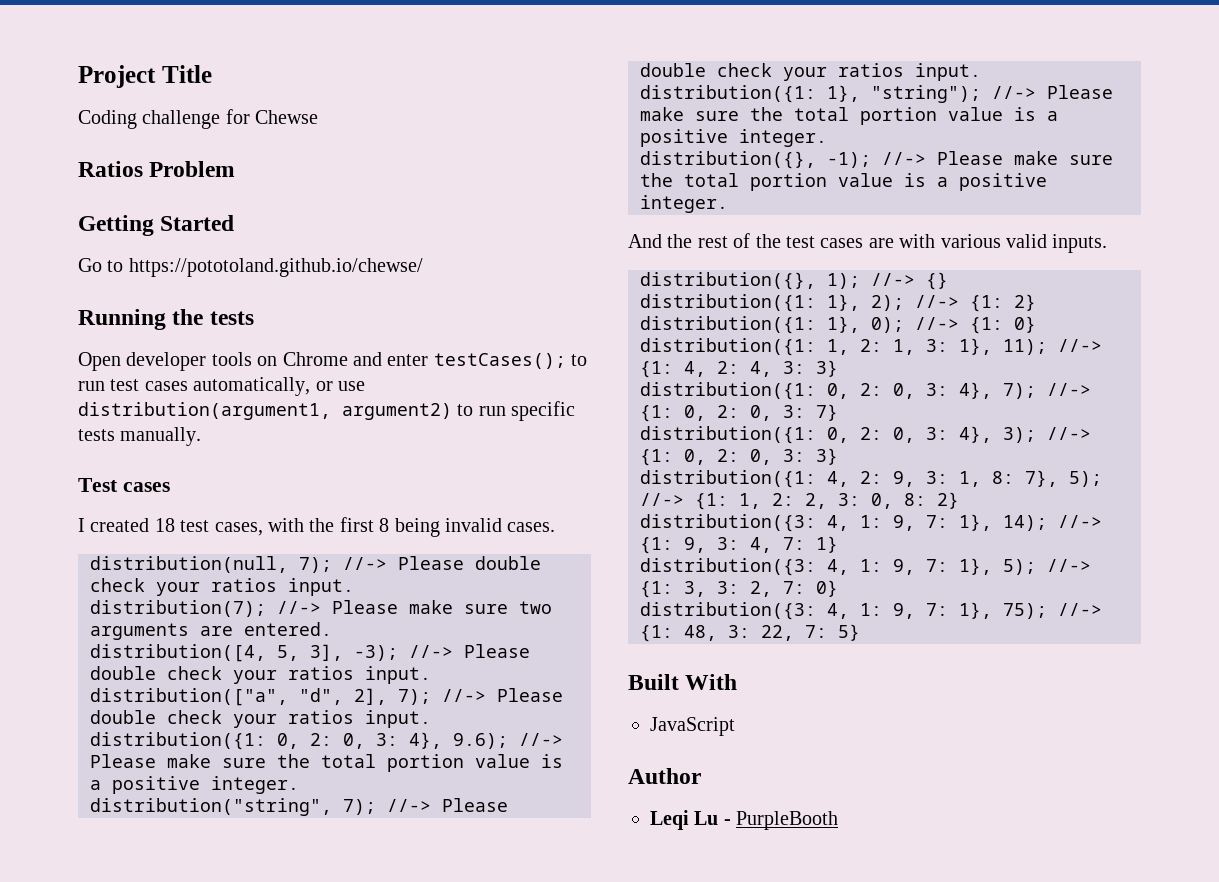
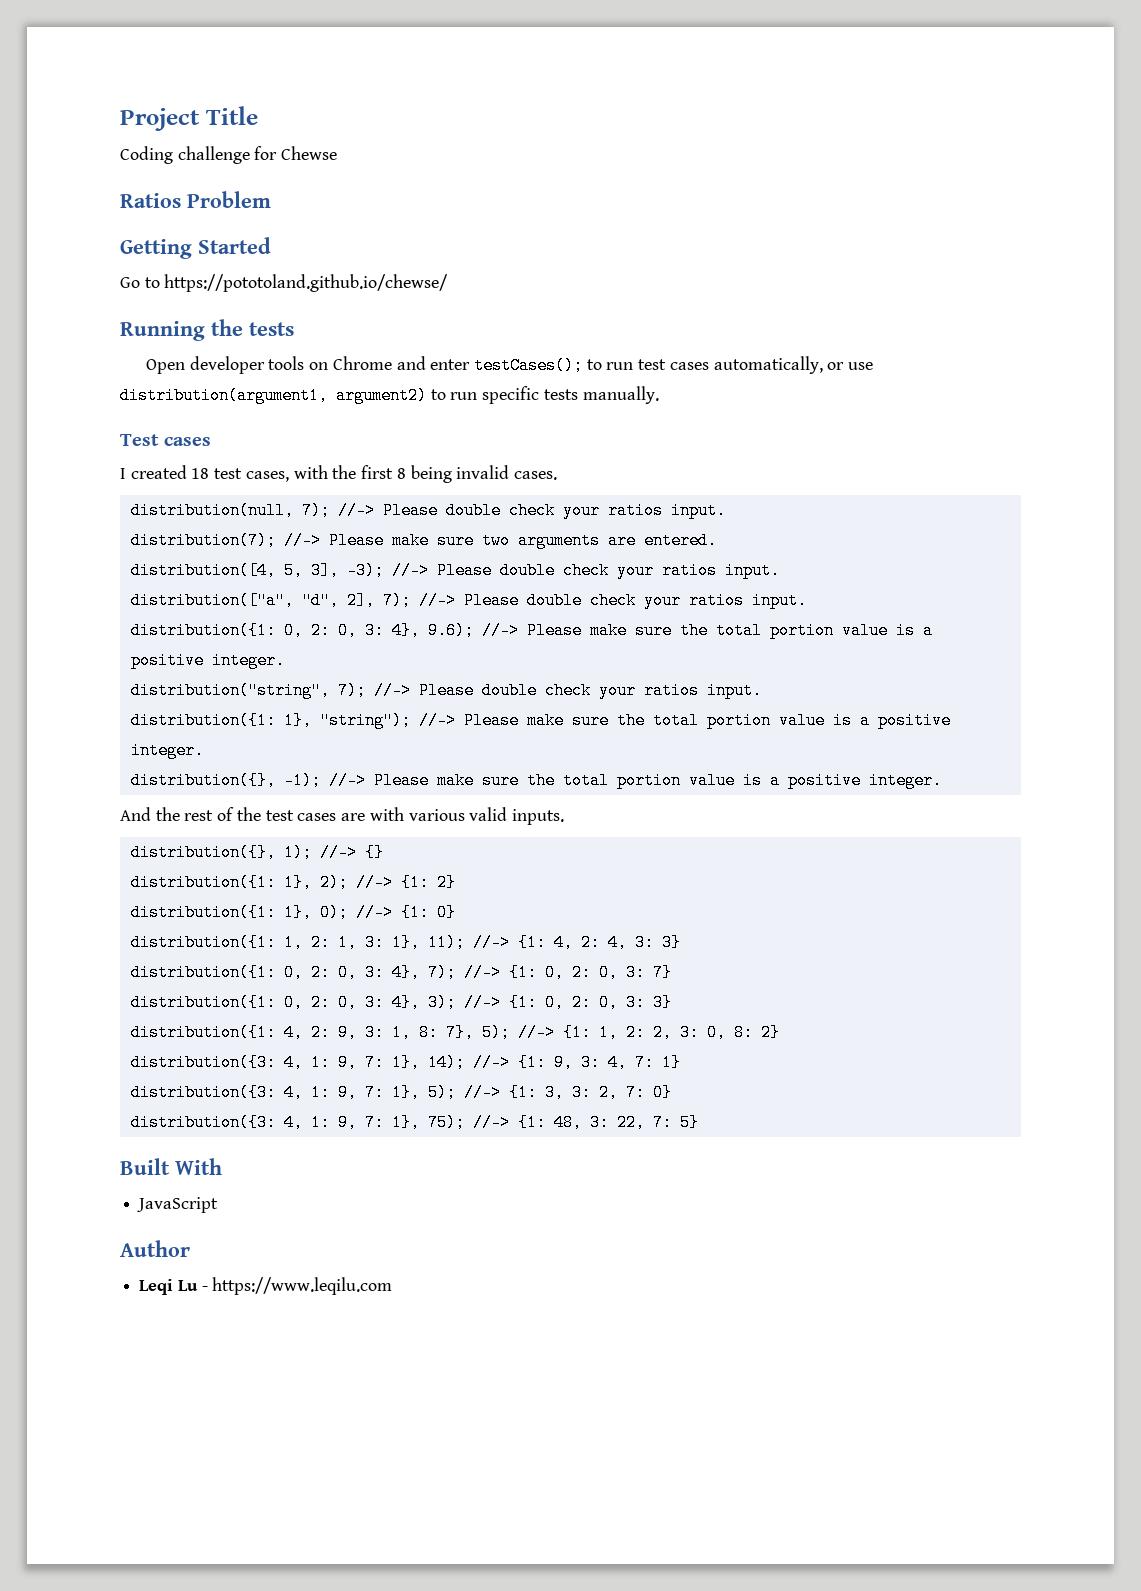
- Leqi Lu - PurpleBooth
+ Leqi Lu - https://www.leqilu.com

